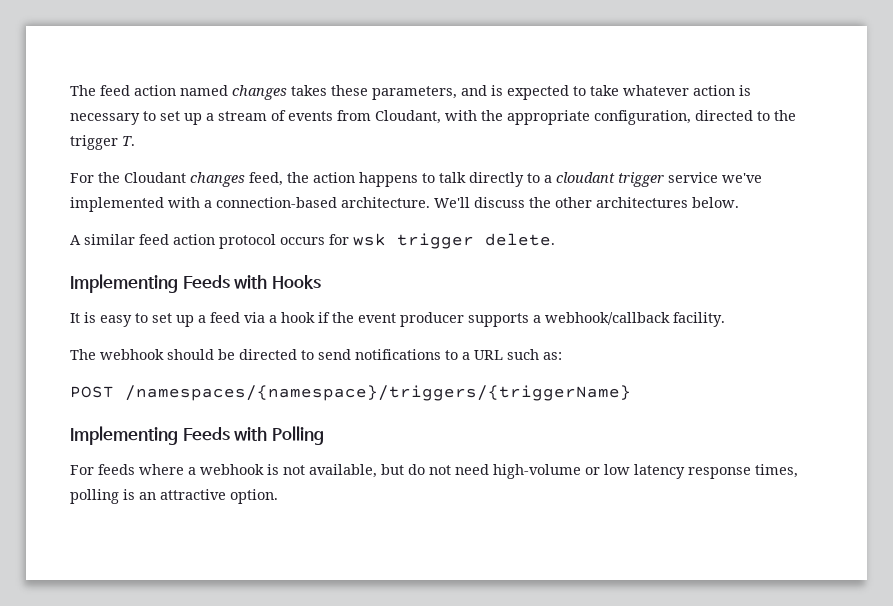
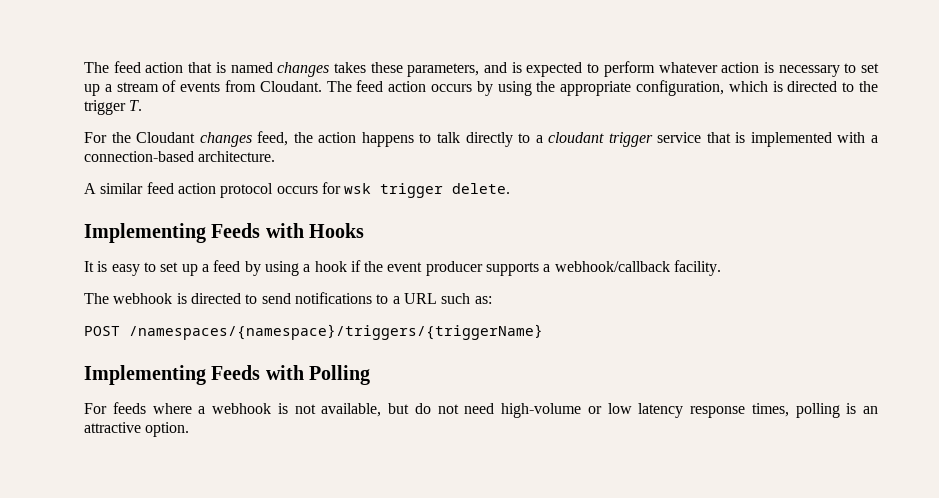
- The feed action named changes takes these parameters, and is expected to take whatever action is necessary to set up a stream of events from Cloudant, with the appropriate configuration, directed to the trigger T.
+ The feed action that is named changes takes these parameters, and is expected to perform whatever action is necessary to set up a stream of events from Cloudant. The feed action occurs by using the appropriate configuration, which is directed to the trigger T.
- For the Cloudant changes feed, the action happens to talk directly to a cloudant trigger service we've implemented with a connection-based architecture. We'll discuss the other architectures below.
+ For the Cloudant changes feed, the action happens to talk directly to a cloudant trigger service that is implemented with a connection-based architecture.
- It is easy to set up a feed via a hook if the event producer supports a webhook/callback facility.
+ It is easy to set up a feed by using a hook if the event producer supports a webhook/callback facility.
- The webhook should be directed to send notifications to a URL such as:
+ The webhook is directed to send notifications to a URL such as:

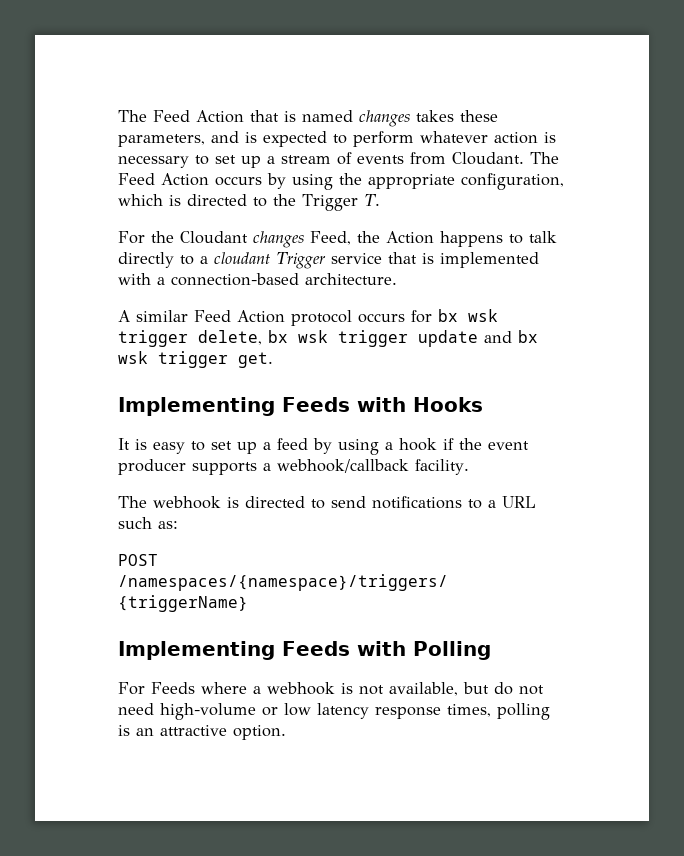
- The feed action that is named changes takes these parameters, and is expected to perform whatever action is necessary to set up a stream of events from Cloudant.
+ The Feed Action that is named changes takes these parameters, and is expected to perform whatever action is necessary to set up a stream of events from Cloudant.
- The feed action occurs by using the appropriate configuration, which is directed to the trigger T.
+ The Feed Action occurs by using the appropriate configuration, which is directed to the Trigger T.
- For the Cloudant changes feed, the action happens to talk directly to a cloudant trigger service that is implemented with a connection-based architecture.
+ For the Cloudant changes Feed, the Action happens to talk directly to a cloudant Trigger service that is implemented with a connection-based architecture.
- A similar feed action protocol occurs for wsk trigger delete.
+ A similar Feed Action protocol occurs for bx wsk trigger delete, bx wsk trigger update and bx wsk trigger get.
- For feeds where a webhook is not available, but do not need high-volume or low latency response times, polling is an attractive option.
+ For Feeds where a webhook is not available, but do not need high-volume or low latency response times, polling is an attractive option.

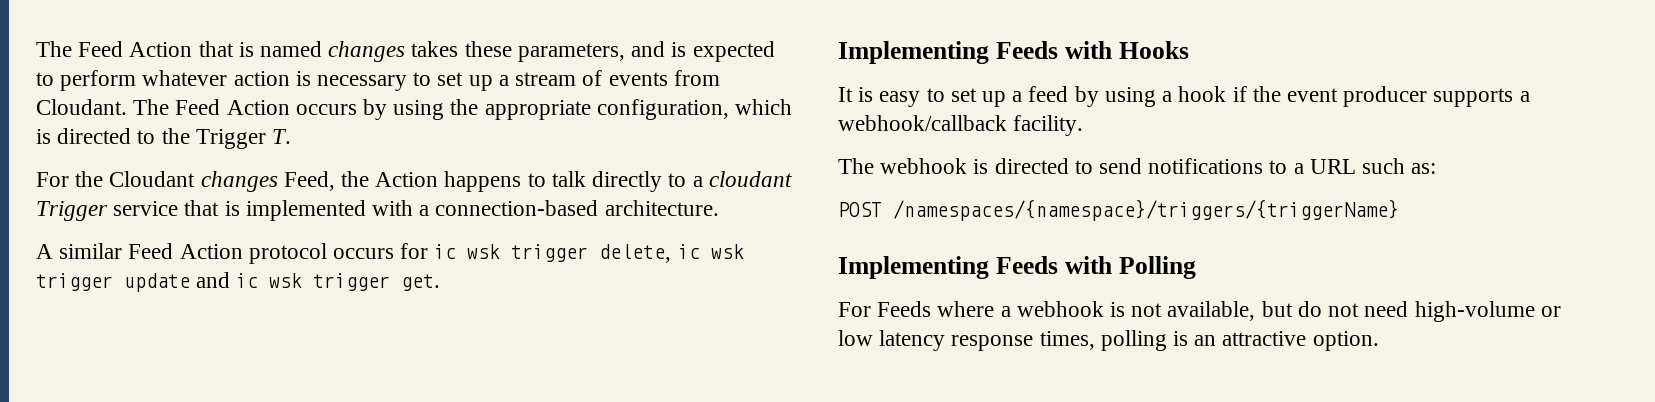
- A similar Feed Action protocol occurs for bx wsk trigger delete, bx wsk trigger update and bx wsk trigger get.
+ A similar Feed Action protocol occurs for ic wsk trigger delete, ic wsk trigger update and ic wsk trigger get.

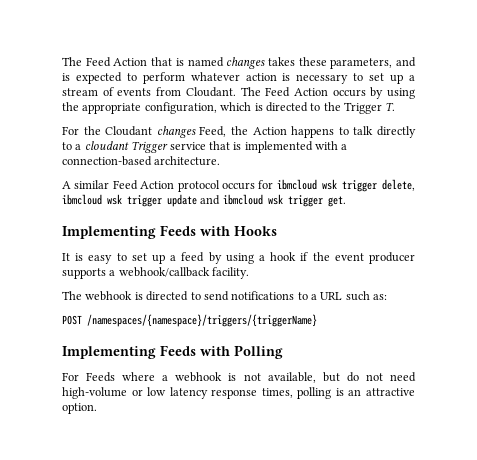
- A similar Feed Action protocol occurs for ic wsk trigger delete, ic wsk trigger update and ic wsk trigger get.
+ A similar Feed Action protocol occurs for ibmcloud wsk trigger delete, ibmcloud wsk trigger update and ibmcloud wsk trigger get.

